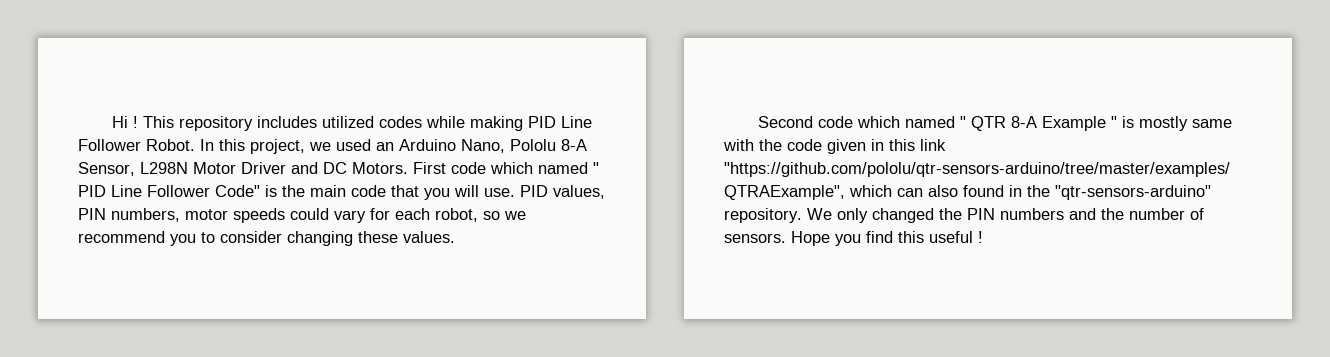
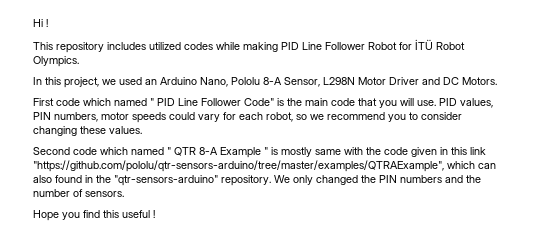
- Hi ! This repository includes utilized codes while making PID Line Follower Robot. In this project, we used an Arduino Nano, Pololu 8-A Sensor, L298N Motor Driver and DC Motors. First code which named " PID Line Follower Code" is the main code that you will use.
+ Hi !
+ This repository includes utilized codes while making PID Line Follower Robot for İTÜ Robot Olympics.
+ In this project, we used an Arduino Nano, Pololu 8-A Sensor, L298N Motor Driver and DC Motors.
+ First code which named " PID Line Follower Code" is the main code that you will use.
- We only changed the PIN numbers and the number of sensors. Hope you find this useful !
+ We only changed the PIN numbers and the number of sensors.
+ Hope you find this useful !

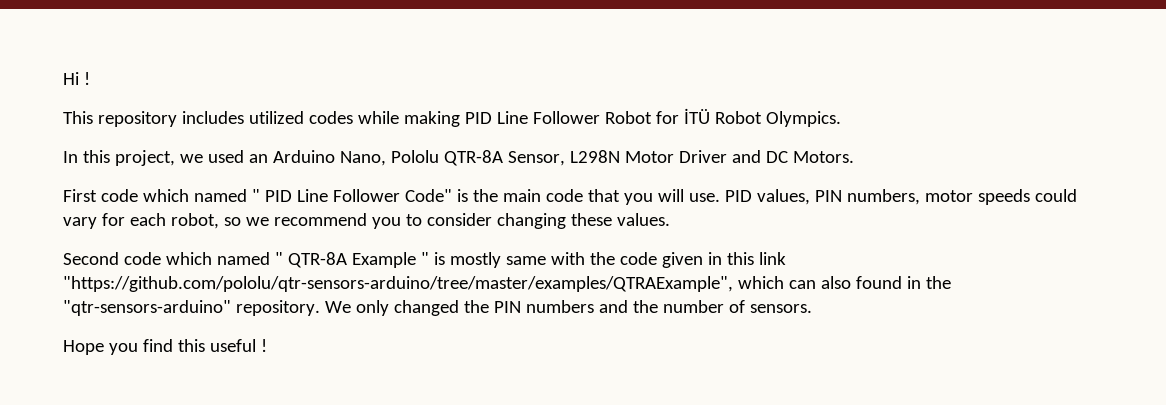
- In this project, we used an Arduino Nano, Pololu 8-A Sensor, L298N Motor Driver and DC Motors.
+ In this project, we used an Arduino Nano, Pololu QTR-8A Sensor, L298N Motor Driver and DC Motors.
- Second code which named " QTR 8-A Example " is mostly same with the code given in this link "https://github.com/pololu/qtr-sensors-arduino/tree/master/examples/QTRAExample", which can also found in the "qtr-sensors-arduino" repository.
+ Second code which named " QTR-8A Example " is mostly same with the code given in this link "https://github.com/pololu/qtr-sensors-arduino/tree/master/examples/QTRAExample", which can also found in the "qtr-sensors-arduino" repository.

